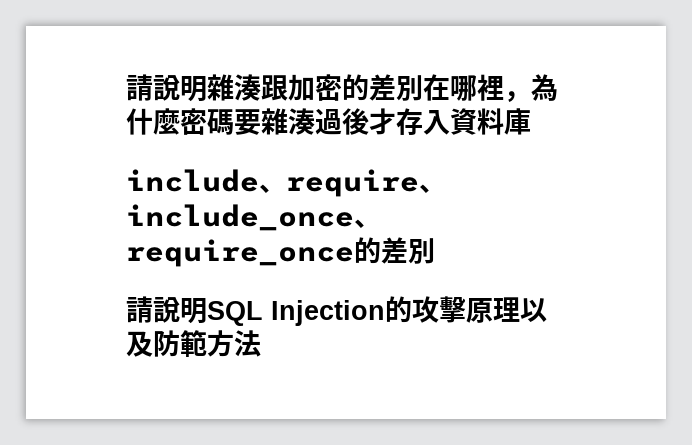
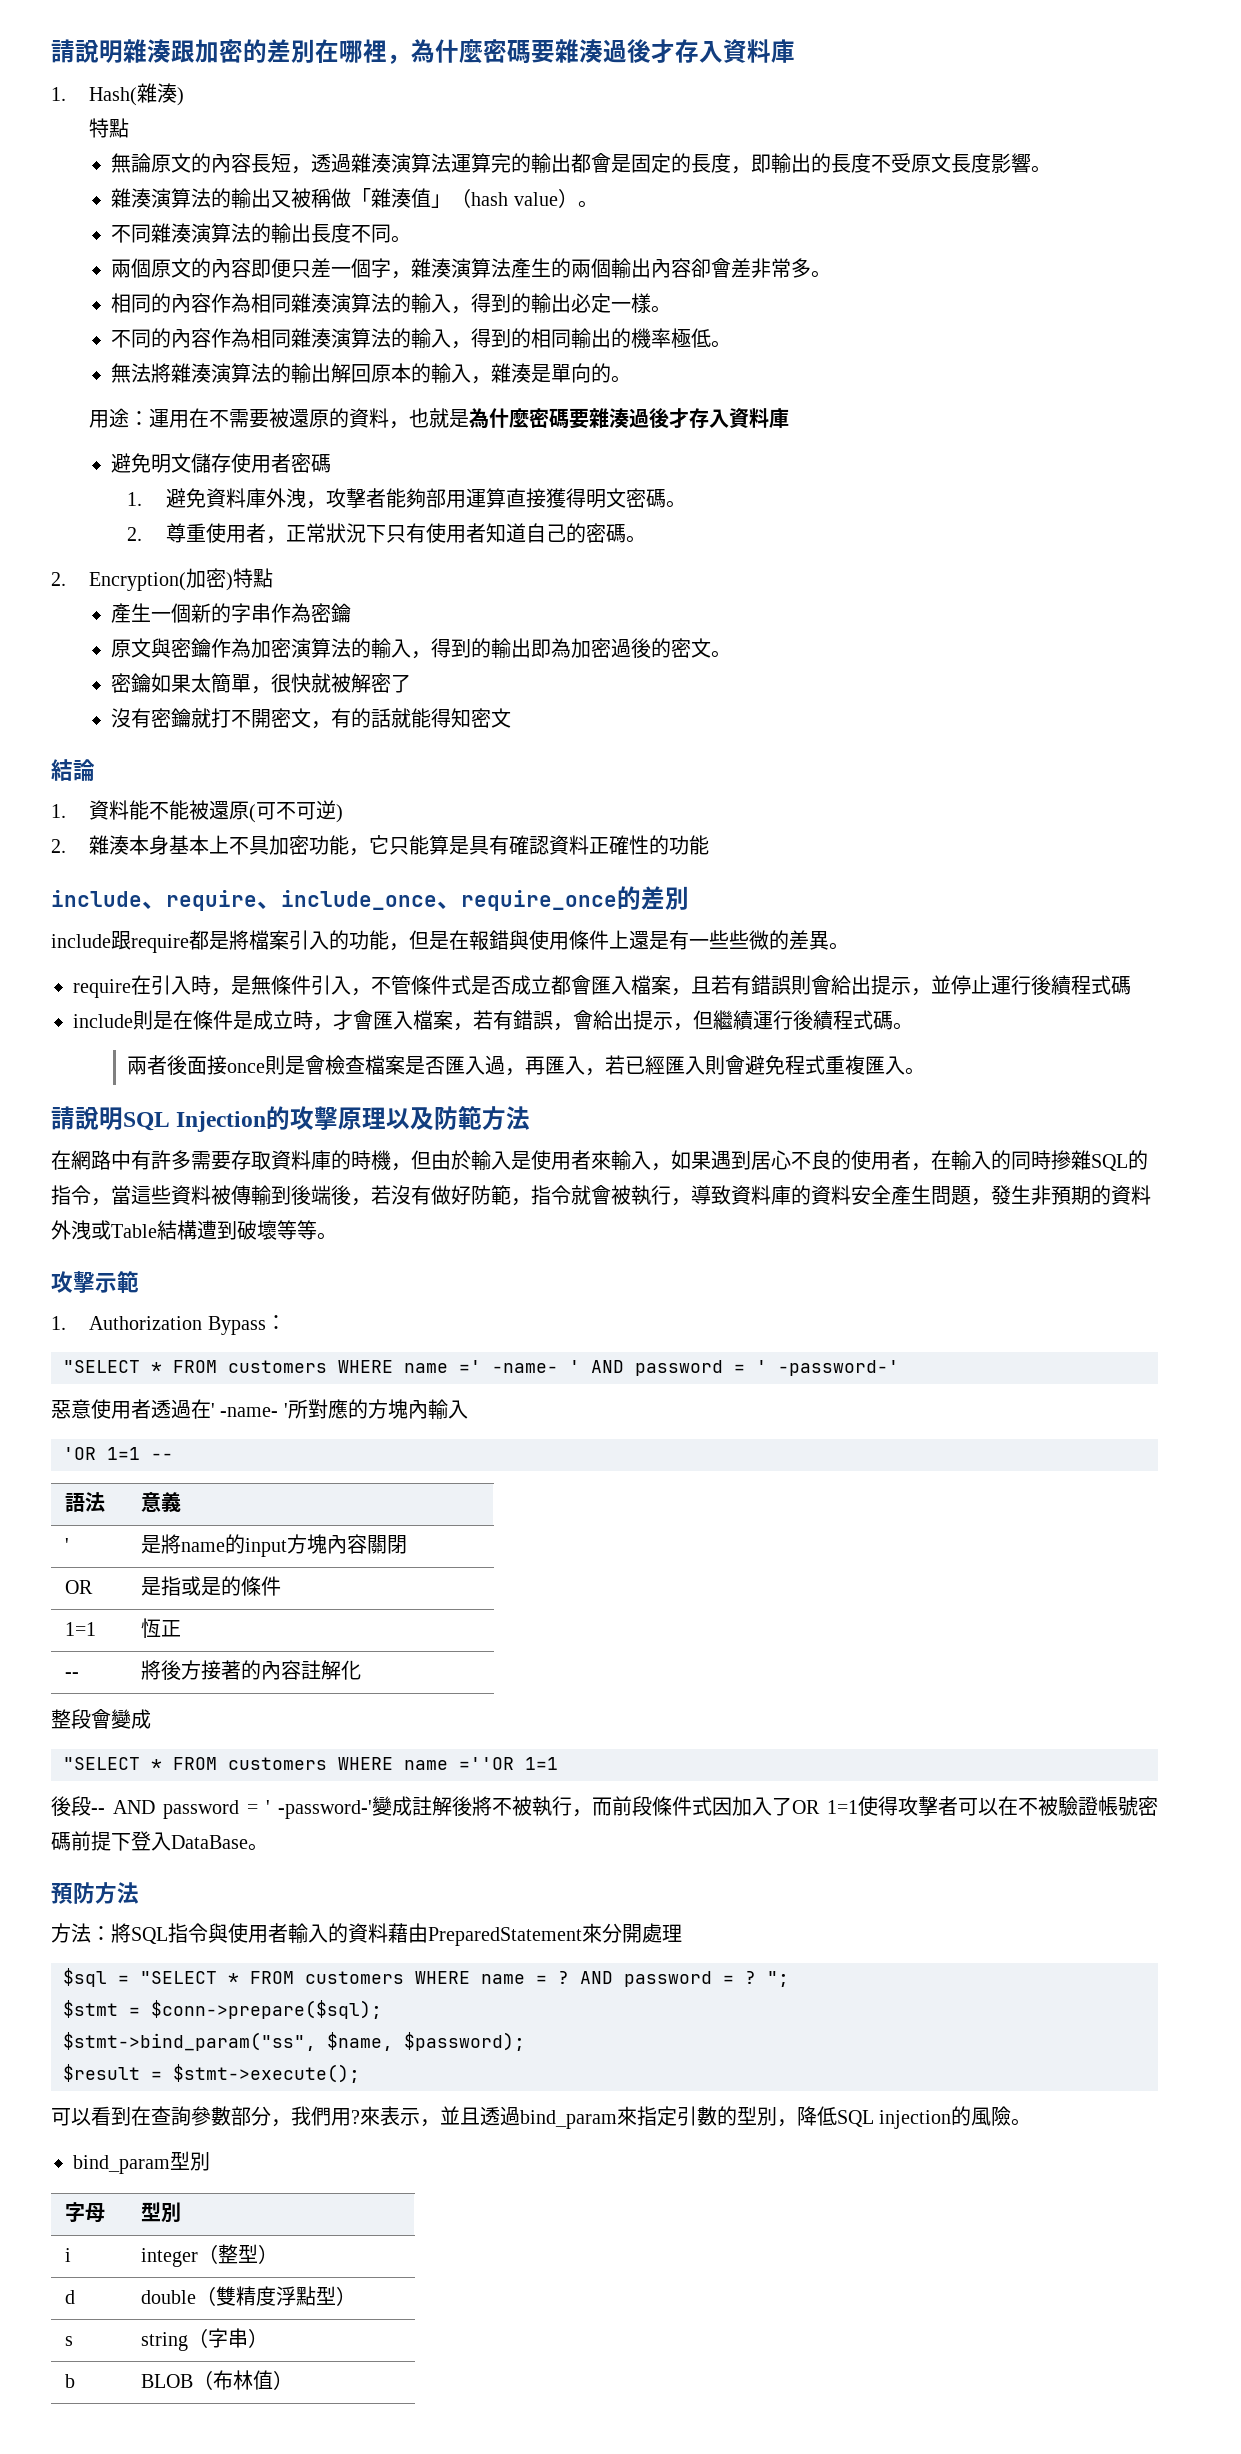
+ 1. Hash(雜湊)
+ 特點
+ 無論原文的內容長短，透過雜湊演算法運算完的輸出都會是固定的長度，即輸出的長度不受原文長度影響。
+ 雜湊演算法的輸出又被稱做「雜湊值」（hash value）。
+ 不同雜湊演算法的輸出長度不同。
+ 兩個原文的內容即便只差一個字，雜湊演算法產生的兩個輸出內容卻會差非常多。
+ 相同的內容作為相同雜湊演算法的輸入，得到的輸出必定一樣。
+ 不同的內容作為相同雜湊演算法的輸入，得到的相同輸出的機率極低。
+ 無法將雜湊演算法的輸出解回原本的輸入，雜湊是單向的。
+ 用途：運用在不需要被還原的資料，也就是為什麼密碼要雜湊過後才存入資料庫
+ 避免明文儲存使用者密碼
+ 1.避免資料庫外洩，攻擊者能夠部用運算直接獲得明文密碼。
+ 2.尊重使用者，正常狀況下只有使用者知道自己的密碼。
+ 2. Encryption(加密)特點
+ 產生一個新的字串作為密鑰
+ 原文與密鑰作為加密演算法的輸入，得到的輸出即為加密過後的密文。
+ 密鑰如果太簡單，很快就被解密了
+ 沒有密鑰就打不開密文，有的話就能得知密文
+ 結論
+ 1.資料能不能被還原(可不可逆)
+ 2.雜湊本身基本上不具加密功能，它只能算是具有確認資料正確性的功能
+ include跟require都是將檔案引入的功能，但是在報錯與使用條件上還是有一些些微的差異。
+ require在引入時，是無條件引入，不管條件式是否成立都會匯入檔案，且若有錯誤則會給出提示，並停止運行後續程式碼
+ include則是在條件是成立時，才會匯入檔案，若有錯誤，會給出提示，但繼續運行後續程式碼。
+ 兩者後面接once則是會檢查檔案是否匯入過，再匯入，若已經匯入則會避免程式重複匯入。
+ 在網路中有許多需要存取資料庫的時機，但由於輸入是使用者來輸入，如果遇到居心不良的使用者，在輸入的同時摻雜SQL的指令，當這些資料被傳輸到後端後，若沒有做好防範，指令就會被執行，導致資料庫的資料安全產生問題，發生非預期的資料外洩或Table結構遭到破壞等等。
+ 攻擊示範
+ 1. Authorization Bypass：
+ "SELECT * FROM customers WHERE name =' -name- ' AND password = ' -password-'
+ 惡意使用者透過在' -name- '所對應的方塊內輸入
+ 'OR 1=1 --
+ 語法 | 意義
+ ' | 是將name的input方塊內容關閉
+ OR | 是指或是的條件
+ 1=1 | 恆正
+ -- | 將後方接著的內容註解化
+ 整段會變成
+ "SELECT * FROM customers WHERE name =''OR 1=1
+ 後段-- AND password = ' -password-'變成註解後將不被執行，而前段條件式因加入了OR 1=1使得攻擊者可以在不被驗證帳號密碼前提下登入DataBase。
+ 預防方法
+ 方法：將SQL指令與使用者輸入的資料藉由PreparedStatement來分開處理
+ $sql = "SELECT * FROM customers WHERE name = ? AND password = ? ";
+ $stmt = $conn->prepare($sql);
+ $stmt->bind_param("ss", $name, $password);
+ $result = $stmt->execute();
+ 可以看到在查詢參數部分，我們用?來表示，並且透過bind_param來指定引數的型別，降低SQL injection的風險。
+ bind_param型別
+ 字母 | 型別
+ i | integer（整型）
+ d | double（雙精度浮點型）
+ s | string（字串）
+ b | BLOB（布林值）

